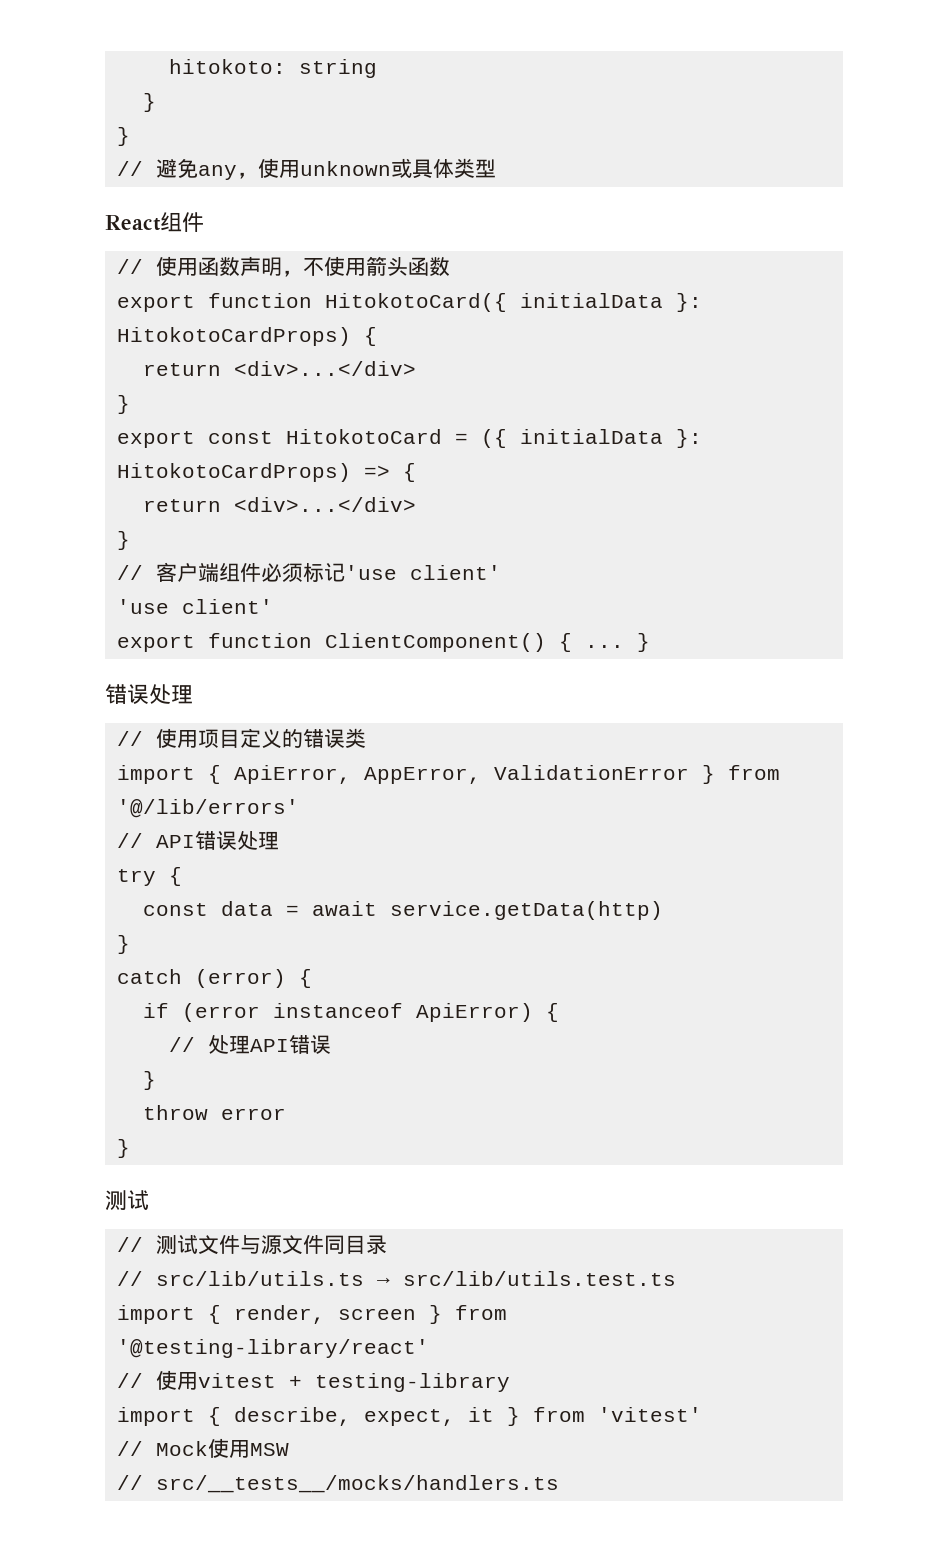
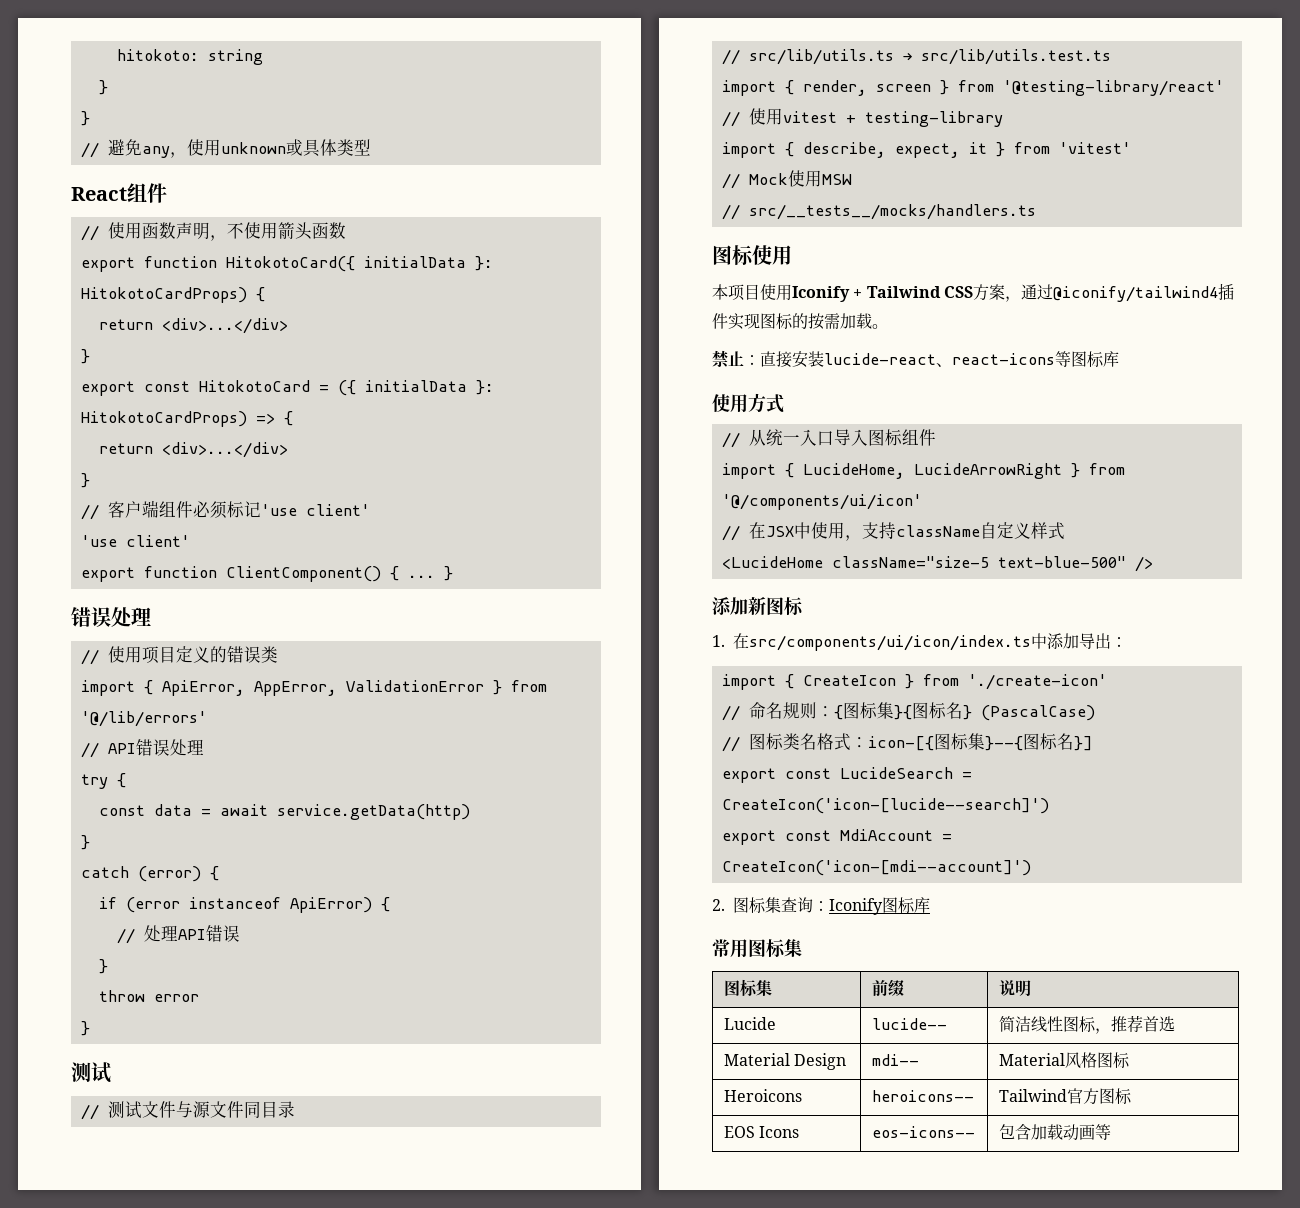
+ 图标使用
+ 本项目使用Iconify + Tailwind CSS方案，通过@iconify/tailwind4插件实现图标的按需加载。
+ 禁止：直接安装lucide-react、react-icons等图标库
+ 使用方式
+ // 从统一入口导入图标组件
+ import { LucideHome, LucideArrowRight } from '@/components/ui/icon'
+ // 在JSX中使用，支持className自定义样式
+ <LucideHome className="size-5 text-blue-500" />
+ 添加新图标
+ 1.在src/components/ui/icon/index.ts中添加导出：
+ import { CreateIcon } from './create-icon'
+ // 命名规则：{图标集}{图标名} (PascalCase)
+ // 图标类名格式：icon-[{图标集}--{图标名}]
+ export const LucideSearch = CreateIcon('icon-[lucide--search]')
+ export const MdiAccount = CreateIcon('icon-[mdi--account]')
+ 2.图标集查询：Iconify图标库
+ 常用图标集
+ 图标集 | 前缀 | 说明
+ Lucide | lucide-- | 简洁线性图标，推荐首选
+ Material Design | mdi-- | Material风格图标
+ Heroicons | heroicons-- | Tailwind官方图标
+ EOS Icons | eos-icons-- | 包含加载动画等

